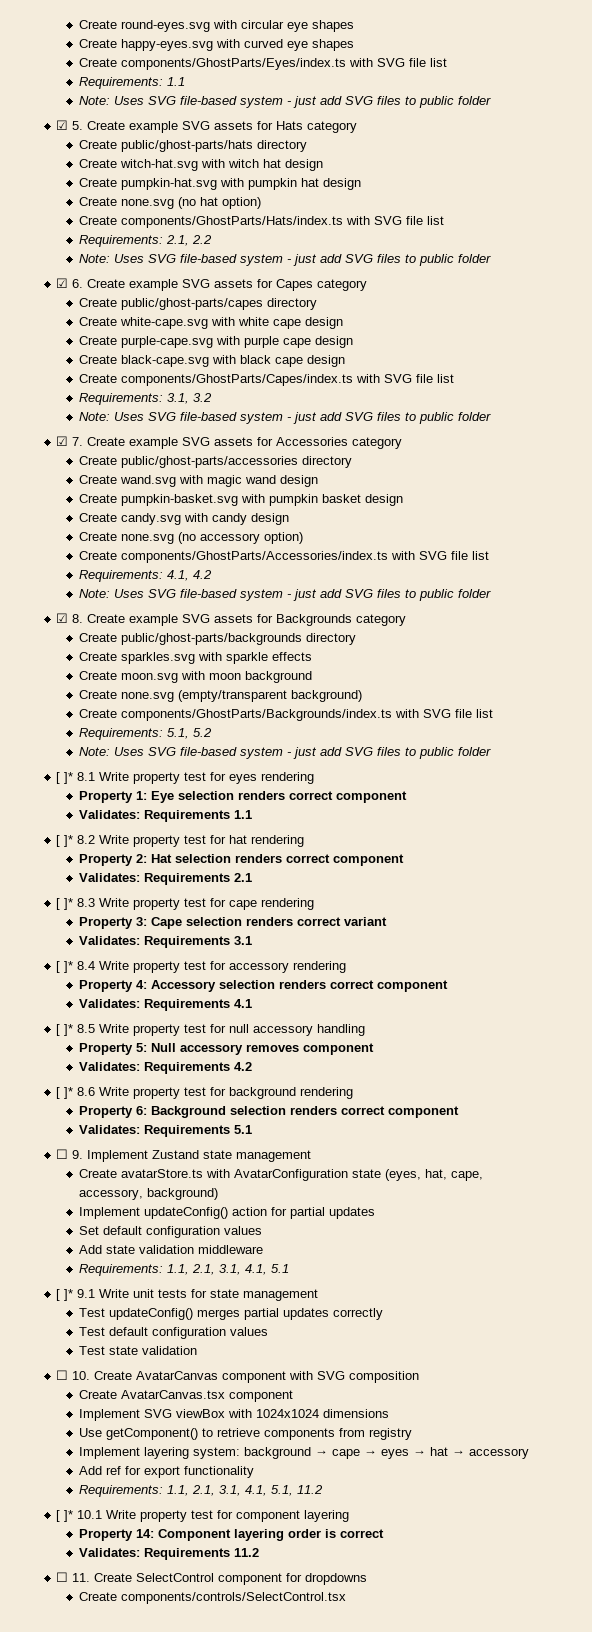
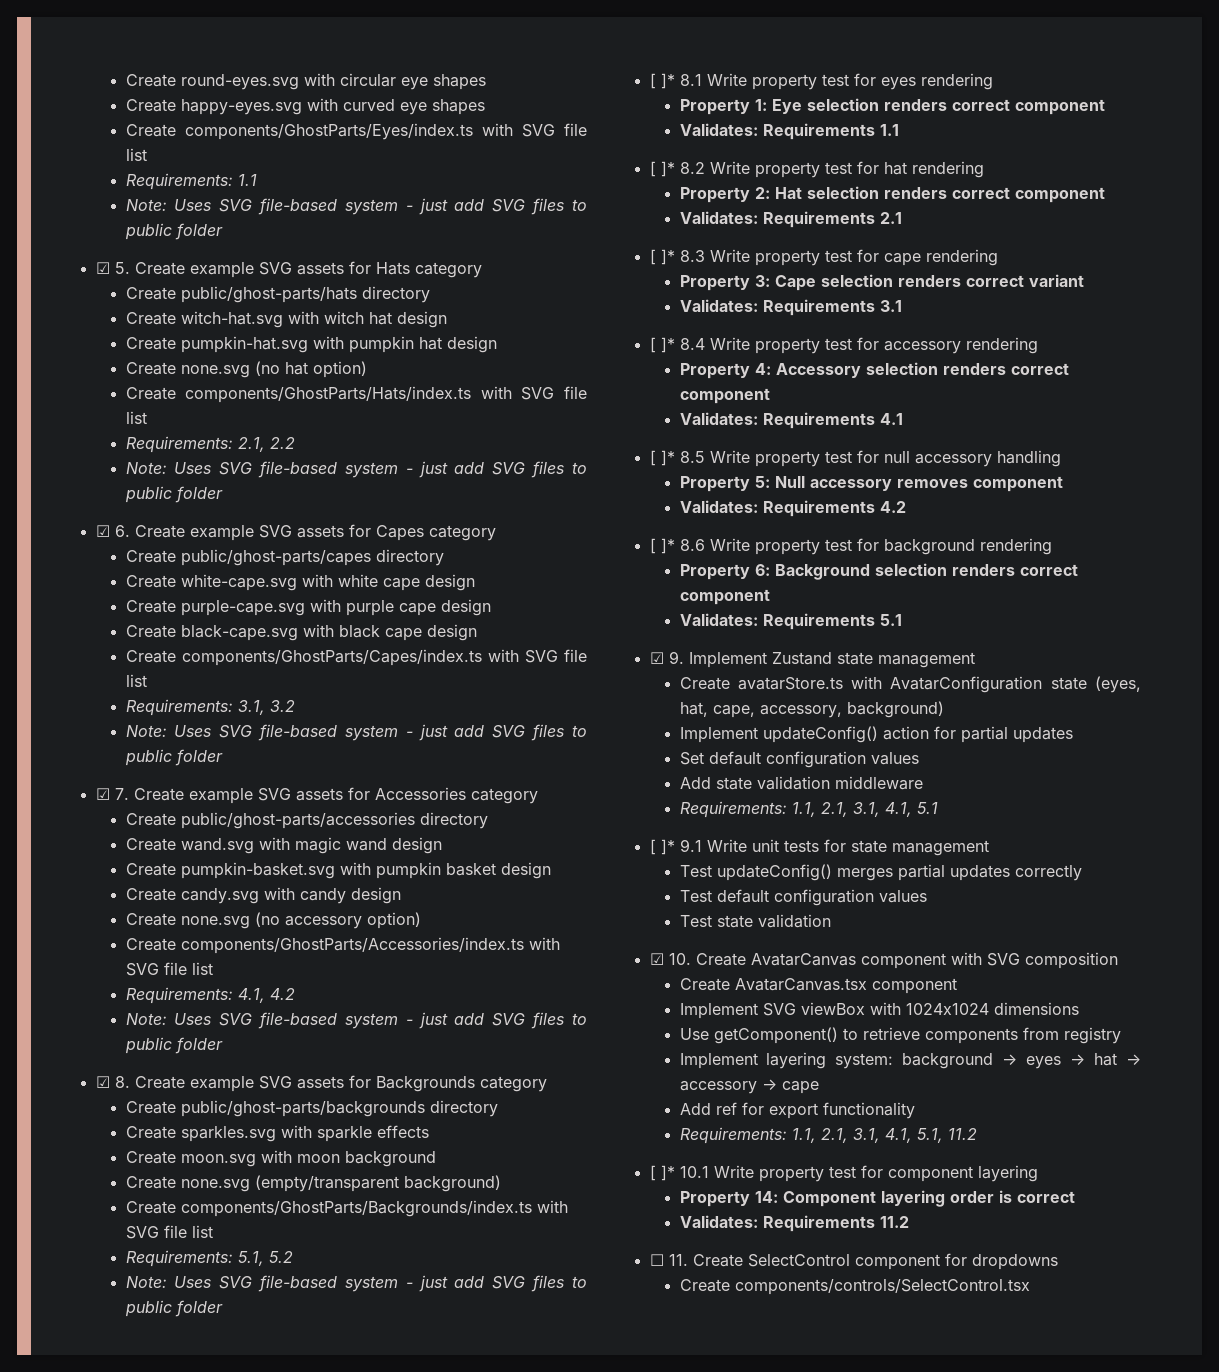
- ☐ 9. Implement Zustand state management
+ ☑ 9. Implement Zustand state management
- ☐ 10. Create AvatarCanvas component with SVG composition
+ ☑ 10. Create AvatarCanvas component with SVG composition
- Implement layering system: background → cape → eyes → hat → accessory
+ Implement layering system: background → eyes → hat → accessory → cape

